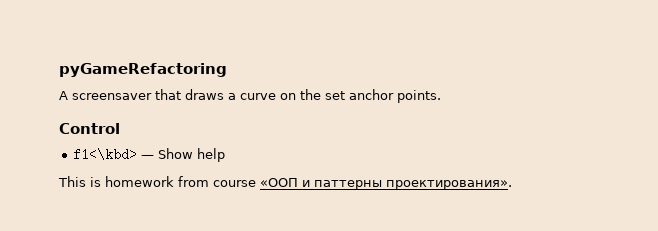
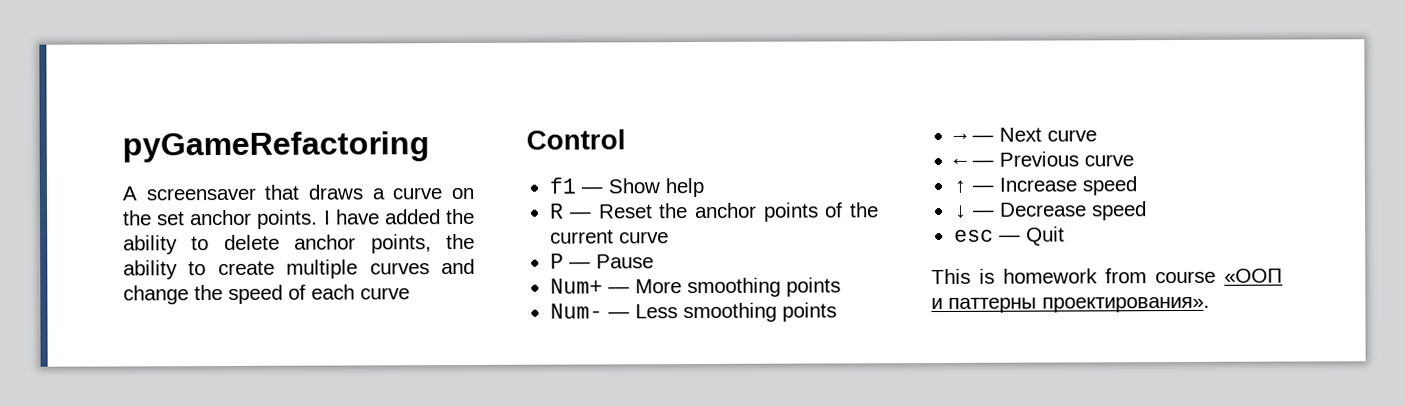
+ I have added the ability to delete anchor points, the ability to create multiple curves and change the speed of each curve
- f1<\kbd> — Show help
+ f1 — Show help
+ R — Reset the anchor points of the current curve
+ P — Pause
+ Num+ — More smoothing points
+ Num- — Less smoothing points
+ → — Next curve
+ ← — Previous curve
+ ↑ — Increase speed
+ ↓ — Decrease speed
+ esc — Quit

